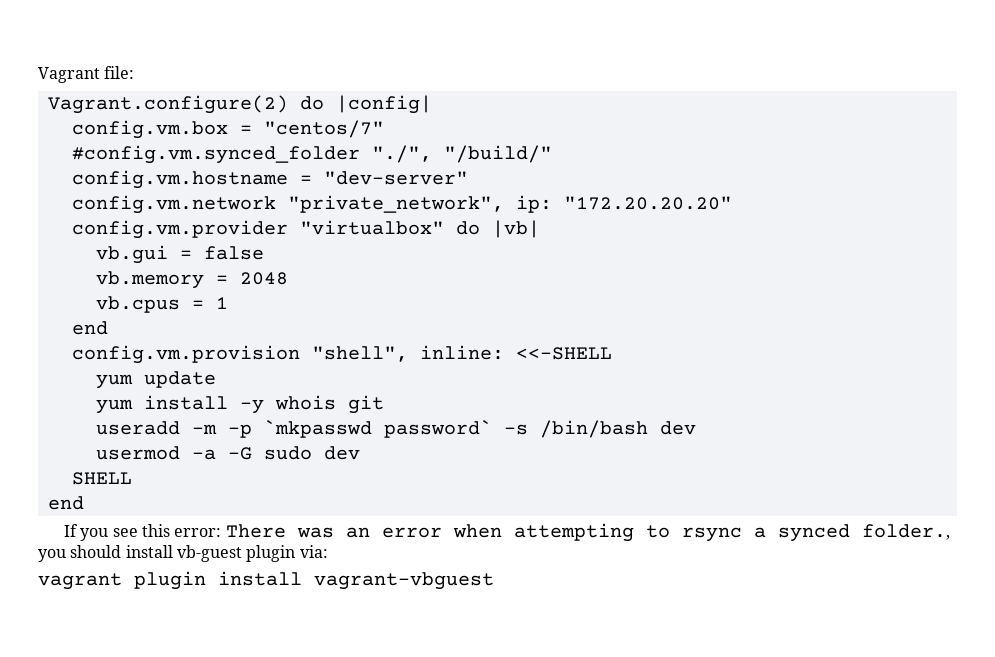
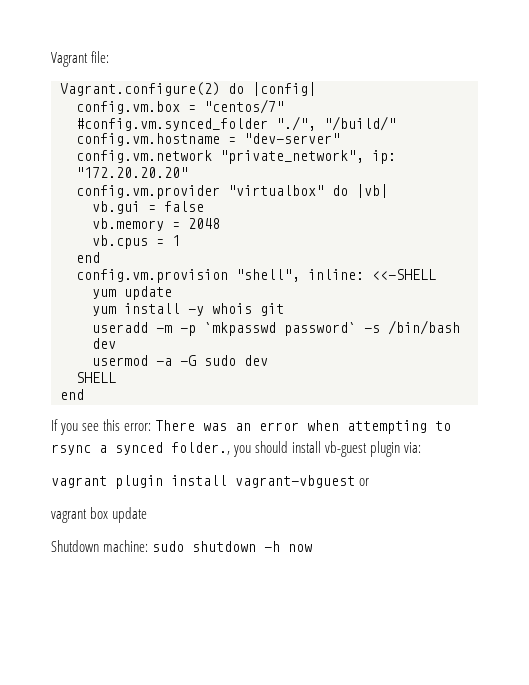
- vagrant plugin install vagrant-vbguest
+ vagrant plugin install vagrant-vbguest or
+ vagrant box update
+ Shutdown machine: sudo shutdown -h now

